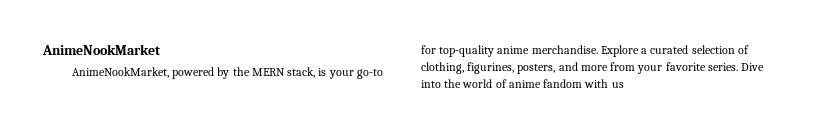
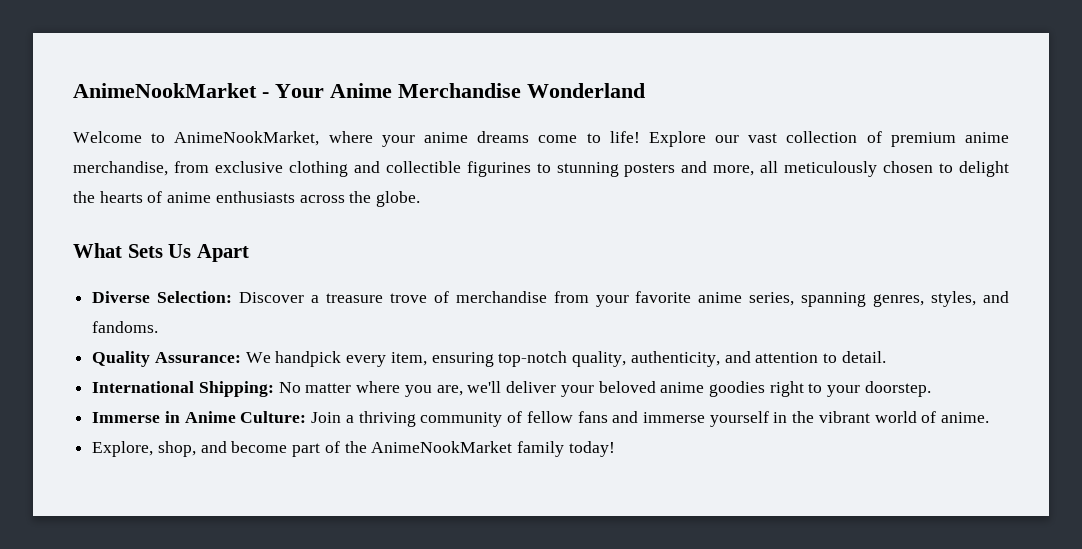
- AnimeNookMarket
- AnimeNookMarket, powered by the MERN stack, is your go-to for top-quality anime merchandise. Explore a curated selection of clothing, figurines, posters, and more from your favorite series. Dive into the world of anime fandom with us
+ AnimeNookMarket - Your Anime Merchandise Wonderland
+ Welcome to AnimeNookMarket, where your anime dreams come to life! Explore our vast collection of premium anime merchandise, from exclusive clothing and collectible figurines to stunning posters and more, all meticulously chosen to delight the hearts of anime enthusiasts across the globe.
+ What Sets Us Apart
+ Diverse Selection: Discover a treasure trove of merchandise from your favorite anime series, spanning genres, styles, and fandoms.
+ Quality Assurance: We handpick every item, ensuring top-notch quality, authenticity, and attention to detail.
+ International Shipping: No matter where you are, we'll deliver your beloved anime goodies right to your doorstep.
+ Immerse in Anime Culture: Join a thriving community of fellow fans and immerse yourself in the vibrant world of anime.
+ Explore, shop, and become part of the AnimeNookMarket family today!

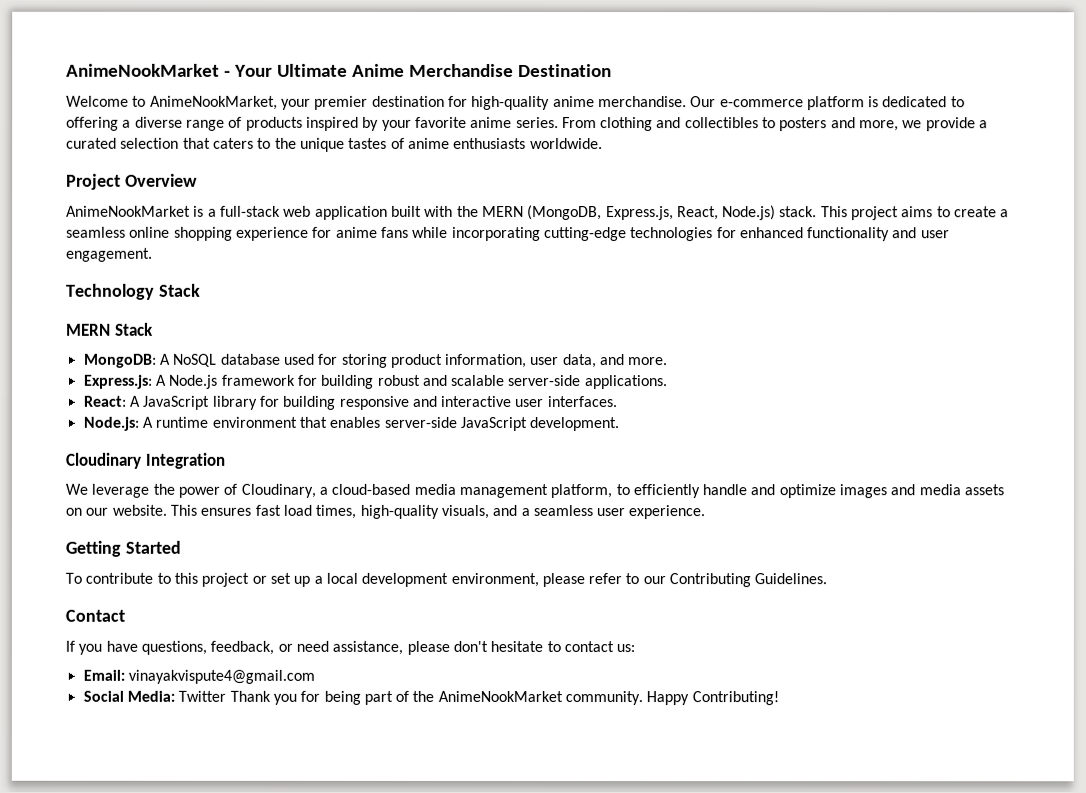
- AnimeNookMarket - Your Anime Merchandise Wonderland
+ AnimeNookMarket - Your Ultimate Anime Merchandise Destination
- Welcome to AnimeNookMarket, where your anime dreams come to life! Explore our vast collection of premium anime merchandise, from exclusive clothing and collectible figurines to stunning posters and more, all meticulously chosen to delight the hearts of anime enthusiasts across the globe.
- What Sets Us Apart
- Diverse Selection: Discover a treasure trove of merchandise from your favorite anime series, spanning genres, styles, and fandoms.
- Quality Assurance: We handpick every item, ensuring top-notch quality, authenticity, and attention to detail.
- International Shipping: No matter where you are, we'll deliver your beloved anime goodies right to your doorstep.
- Immerse in Anime Culture: Join a thriving community of fellow fans and immerse yourself in the vibrant world of anime.
- Explore, shop, and become part of the AnimeNookMarket family today!
+ Welcome to AnimeNookMarket, your premier destination for high-quality anime merchandise. Our e-commerce platform is dedicated to offering a diverse range of products inspired by your favorite anime series. From clothing and collectibles to posters and more, we provide a curated selection that caters to the unique tastes of anime enthusiasts worldwide.
+ Project Overview
+ AnimeNookMarket is a full-stack web application built with the MERN (MongoDB, Express.js, React, Node.js) stack. This project aims to create a seamless online shopping experience for anime fans while incorporating cutting-edge technologies for enhanced functionality and user engagement.
+ Technology Stack
+ MERN Stack
+ MongoDB: A NoSQL database used for storing product information, user data, and more.
+ Express.js: A Node.js framework for building robust and scalable server-side applications.
+ React: A JavaScript library for building responsive and interactive user interfaces.
+ Node.js: A runtime environment that enables server-side JavaScript development.
+ Cloudinary Integration
+ We leverage the power of Cloudinary, a cloud-based media management platform, to efficiently handle and optimize images and media assets on our website. This ensures fast load times, high-quality visuals, and a seamless user experience.
+ Getting Started
+ To contribute to this project or set up a local development environment, please refer to our Contributing Guidelines.
+ Contact
+ If you have questions, feedback, or need assistance, please don't hesitate to contact us:
+ Email: vinayakvispute4@gmail.com
+ Social Media: Twitter Thank you for being part of the AnimeNookMarket community. Happy Contributing!

